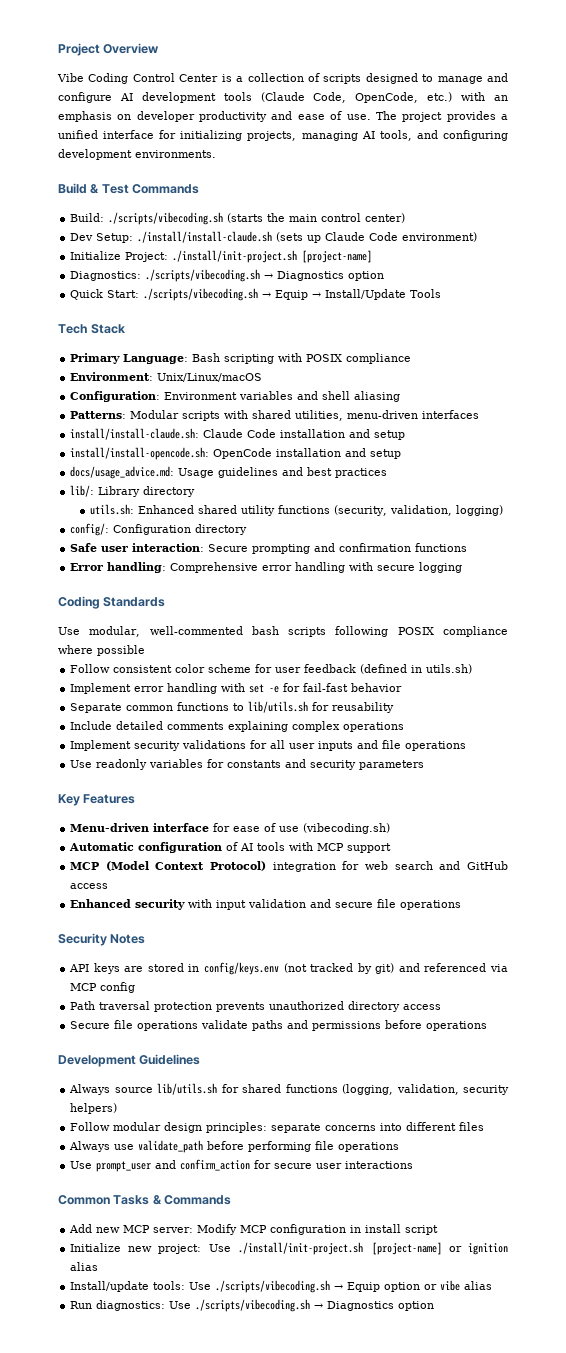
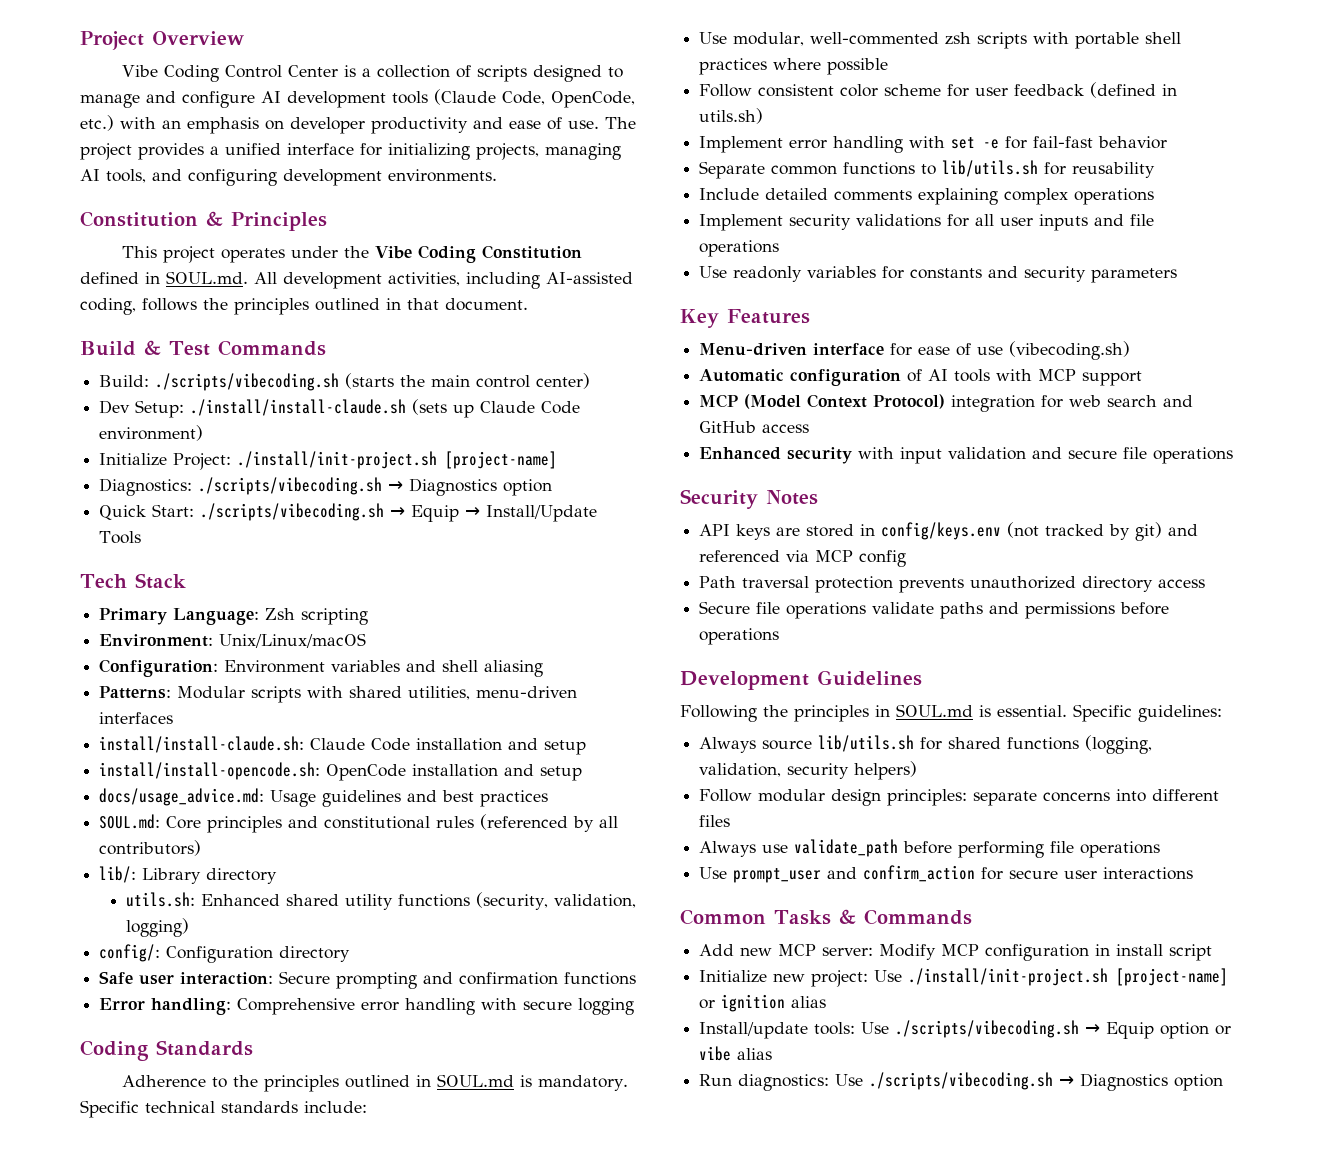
+ Constitution & Principles
+ This project operates under the Vibe Coding Constitution defined in SOUL.md. All development activities, including AI-assisted coding, follows the principles outlined in that document.
- Primary Language: Bash scripting with POSIX compliance
+ Primary Language: Zsh scripting
+ SOUL.md: Core principles and constitutional rules (referenced by all contributors)
- Use modular, well-commented bash scripts following POSIX compliance where possible
+ Adherence to the principles outlined in SOUL.md is mandatory. Specific technical standards include:
+ Use modular, well-commented zsh scripts with portable shell practices where possible
+ Following the principles in SOUL.md is essential. Specific guidelines:

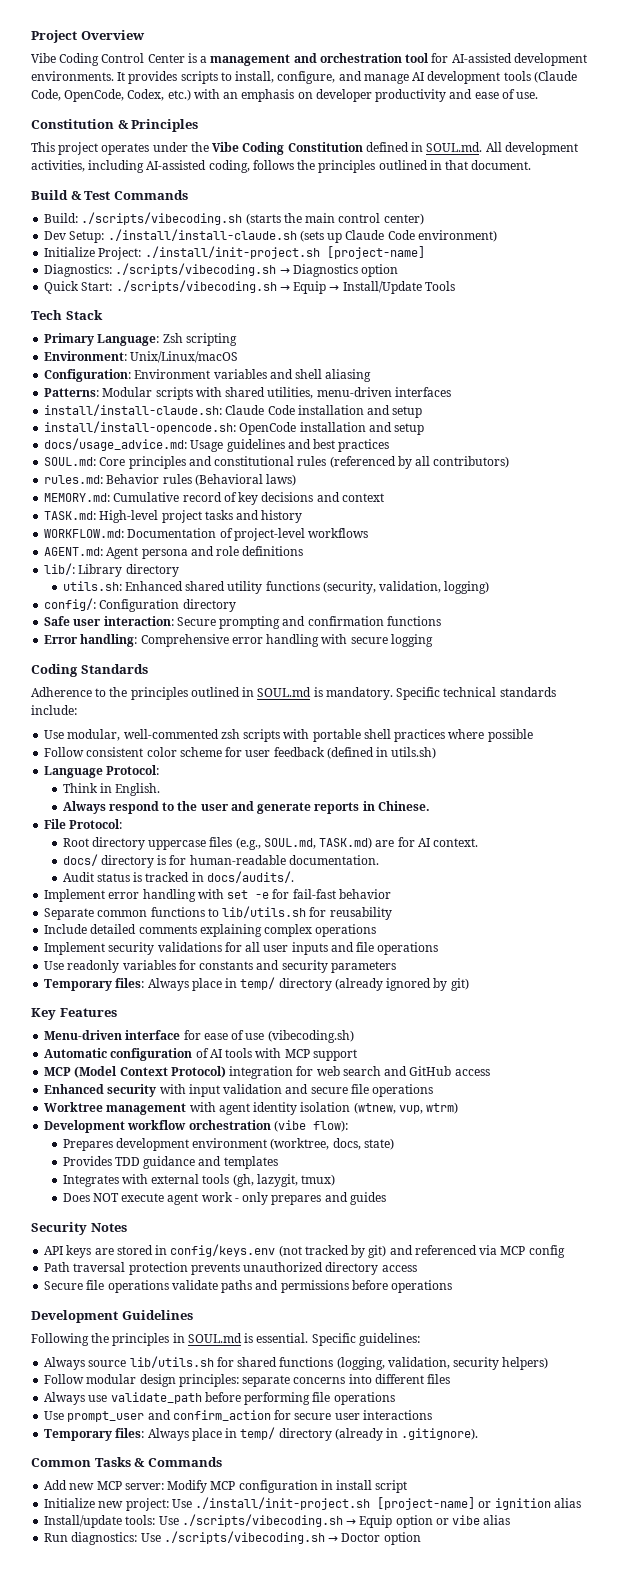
- Vibe Coding Control Center is a collection of scripts designed to manage and configure AI development tools (Claude Code, OpenCode, etc.) with an emphasis on developer productivity and ease of use. The project provides a unified interface for initializing projects, managing AI tools, and configuring development environments.
+ Vibe Coding Control Center is a management and orchestration tool for AI-assisted development environments. It provides scripts to install, configure, and manage AI development tools (Claude Code, OpenCode, Codex, etc.) with an emphasis on developer productivity and ease of use.
+ rules.md: Behavior rules (Behavioral laws)
+ MEMORY.md: Cumulative record of key decisions and context
+ TASK.md: High-level project tasks and history
+ WORKFLOW.md: Documentation of project-level workflows
+ AGENT.md: Agent persona and role definitions
+ Language Protocol:
+ Think in English.
+ Always respond to the user and generate reports in Chinese.
+ File Protocol:
+ Root directory uppercase files (e.g., SOUL.md, TASK.md) are for AI context.
+ docs/ directory is for human-readable documentation.
+ Audit status is tracked in docs/audits/.
+ Temporary files: Always place in temp/ directory (already ignored by git)
+ Worktree management with agent identity isolation (wtnew, vup, wtrm)
+ Development workflow orchestration (vibe flow):
+ Prepares development environment (worktree, docs, state)
+ Provides TDD guidance and templates
+ Integrates with external tools (gh, lazygit, tmux)
+ Does NOT execute agent work - only prepares and guides
+ Temporary files: Always place in temp/ directory (already in .gitignore).
- Run diagnostics: Use ./scripts/vibecoding.sh → Diagnostics option
+ Run diagnostics: Use ./scripts/vibecoding.sh → Doctor option

